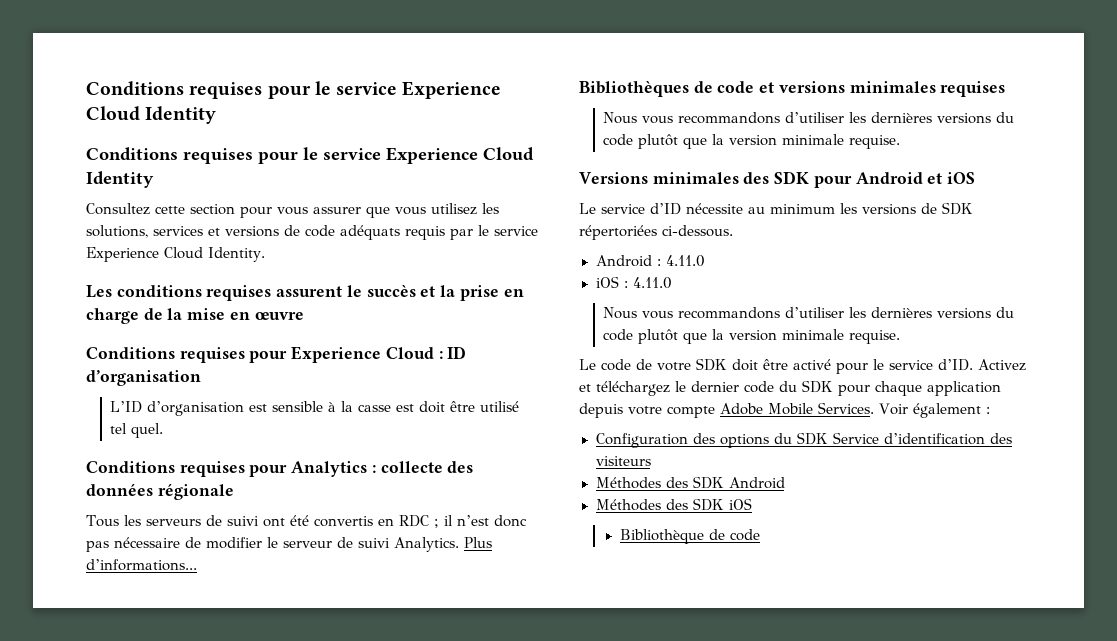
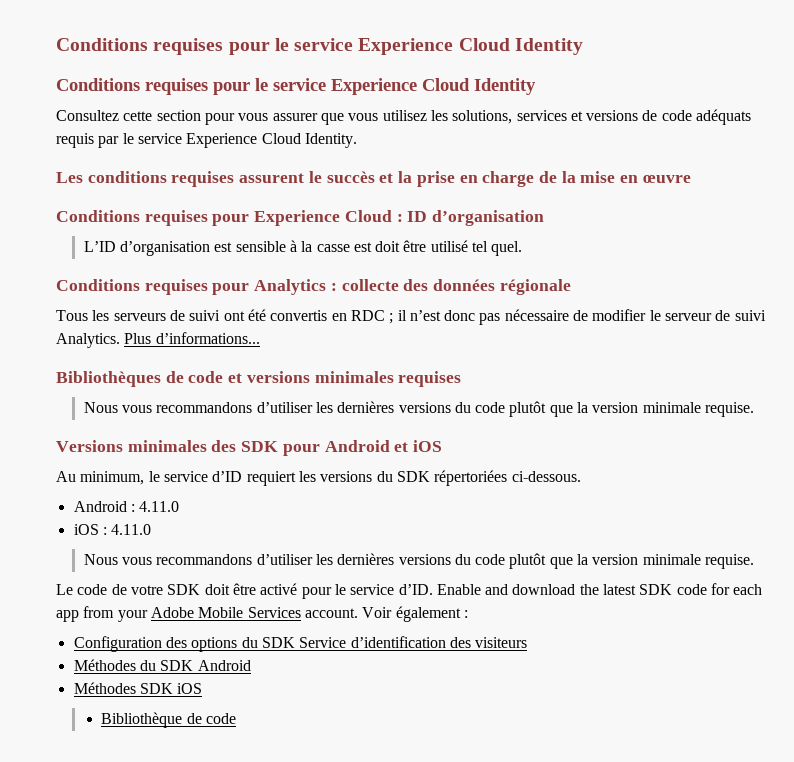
- Le service d’ID nécessite au minimum les versions de SDK répertoriées ci-dessous.
+ Au minimum, le service d’ID requiert les versions du SDK répertoriées ci-dessous.
- Activez et téléchargez le dernier code du SDK pour chaque application depuis votre compte Adobe Mobile Services.
+ Enable and download the latest SDK code for each app from your Adobe Mobile Services account.
- Méthodes des SDK Android
+ Méthodes du SDK Android
- Méthodes des SDK iOS
+ Méthodes SDK iOS

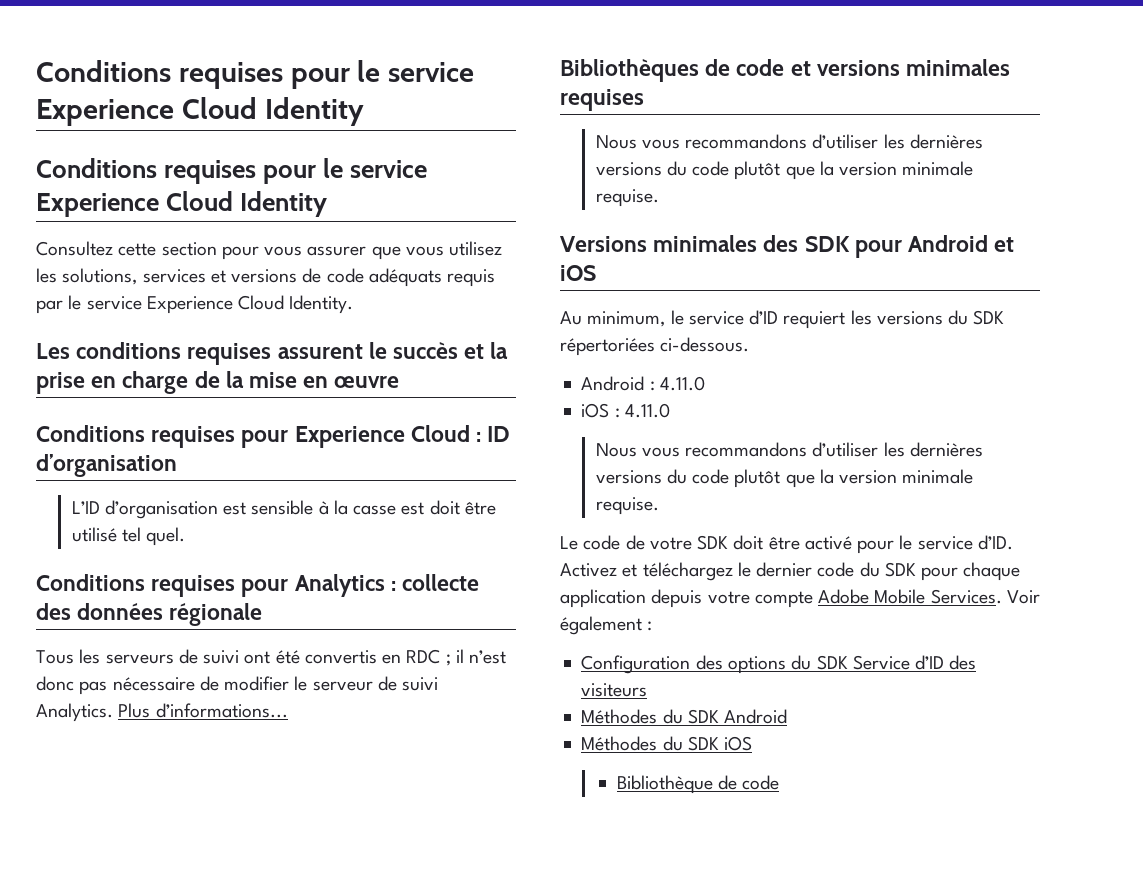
- Enable and download the latest SDK code for each app from your Adobe Mobile Services account.
+ Activez et téléchargez le dernier code du SDK pour chaque application depuis votre compte Adobe Mobile Services.
- Configuration des options du SDK Service d’identification des visiteurs
+ Configuration des options du SDK Service d’ID des visiteurs
- Méthodes SDK iOS
+ Méthodes du SDK iOS

